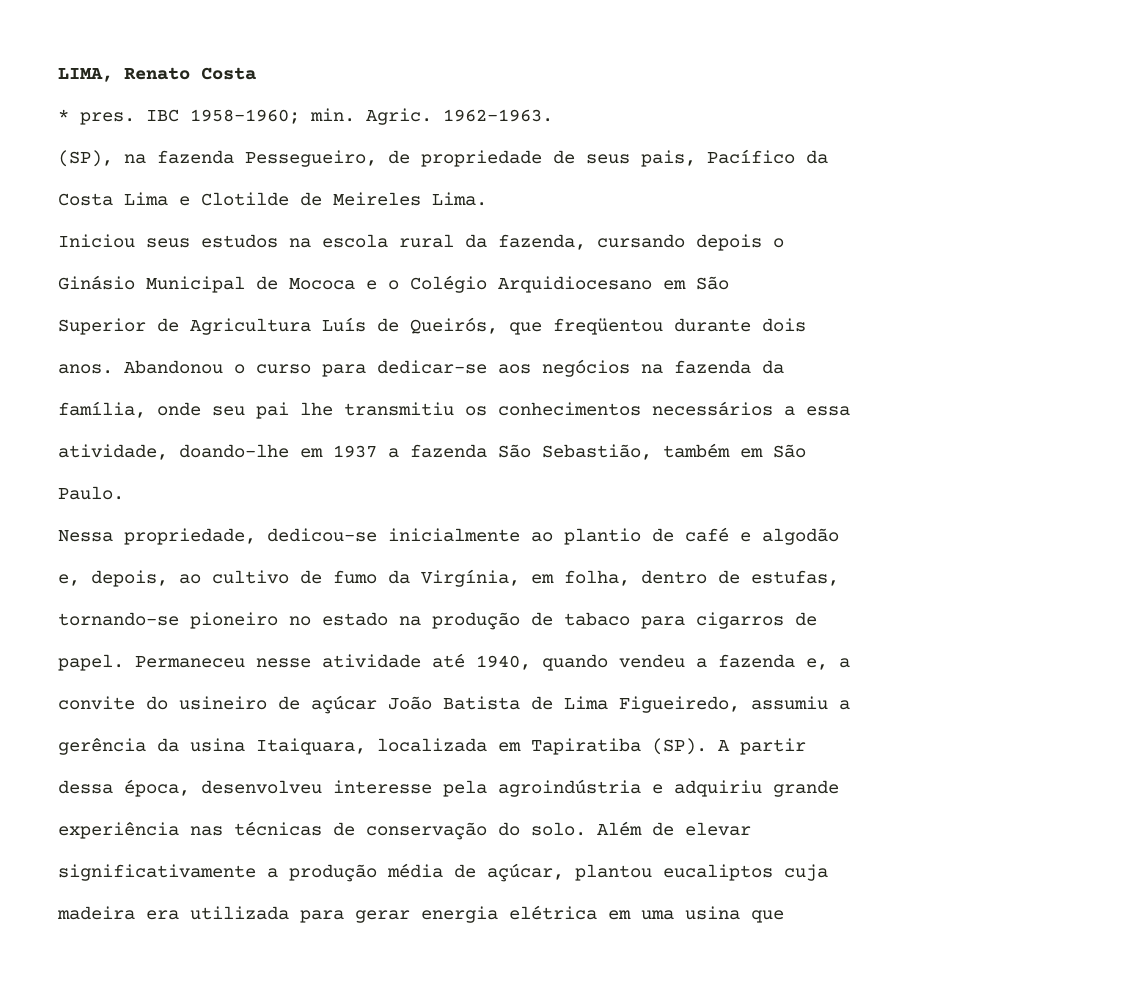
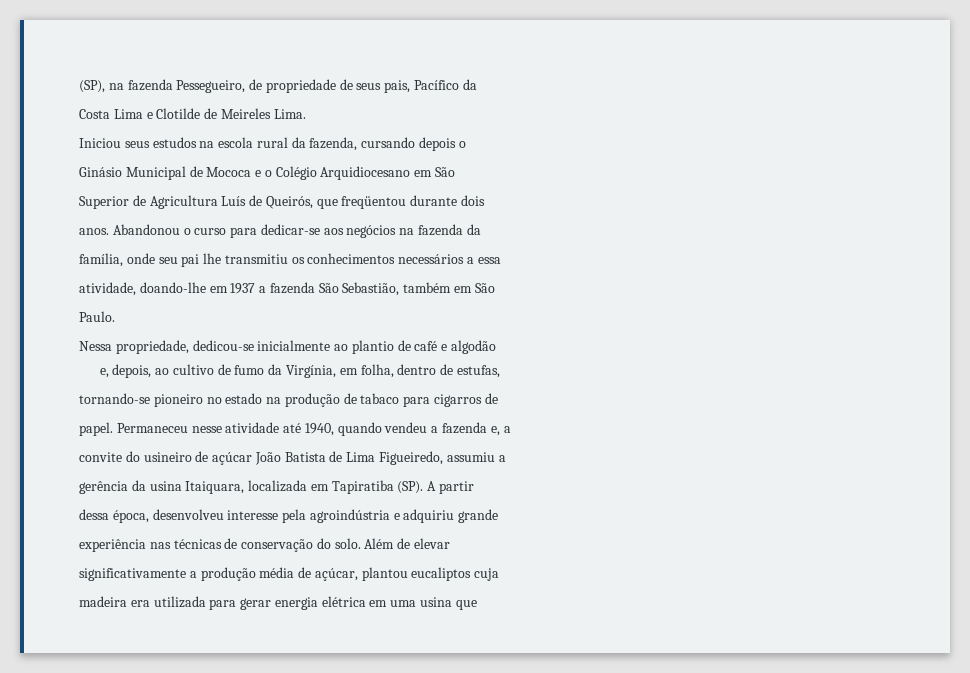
- LIMA, Renato Costa
- * pres. IBC 1958-1960; min. Agric. 1962-1963.

